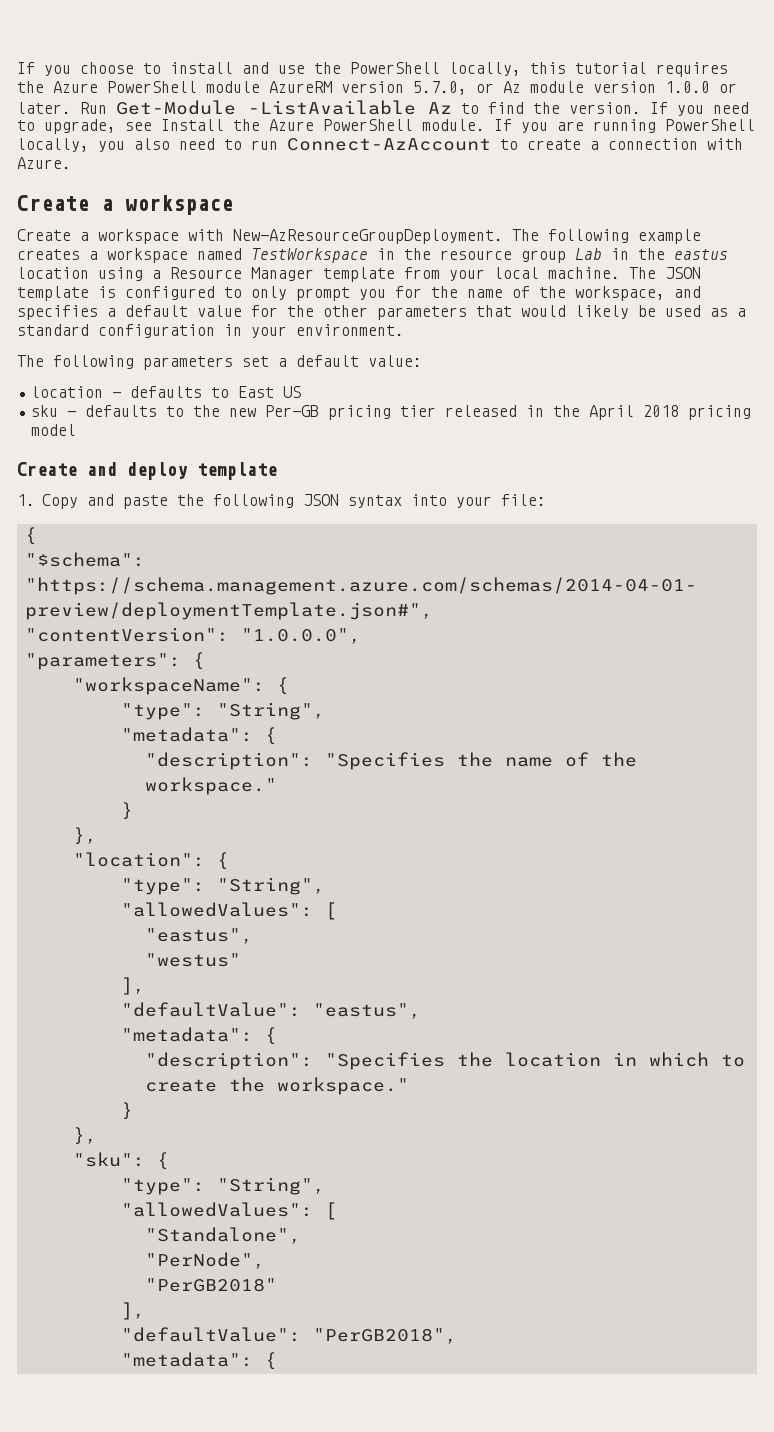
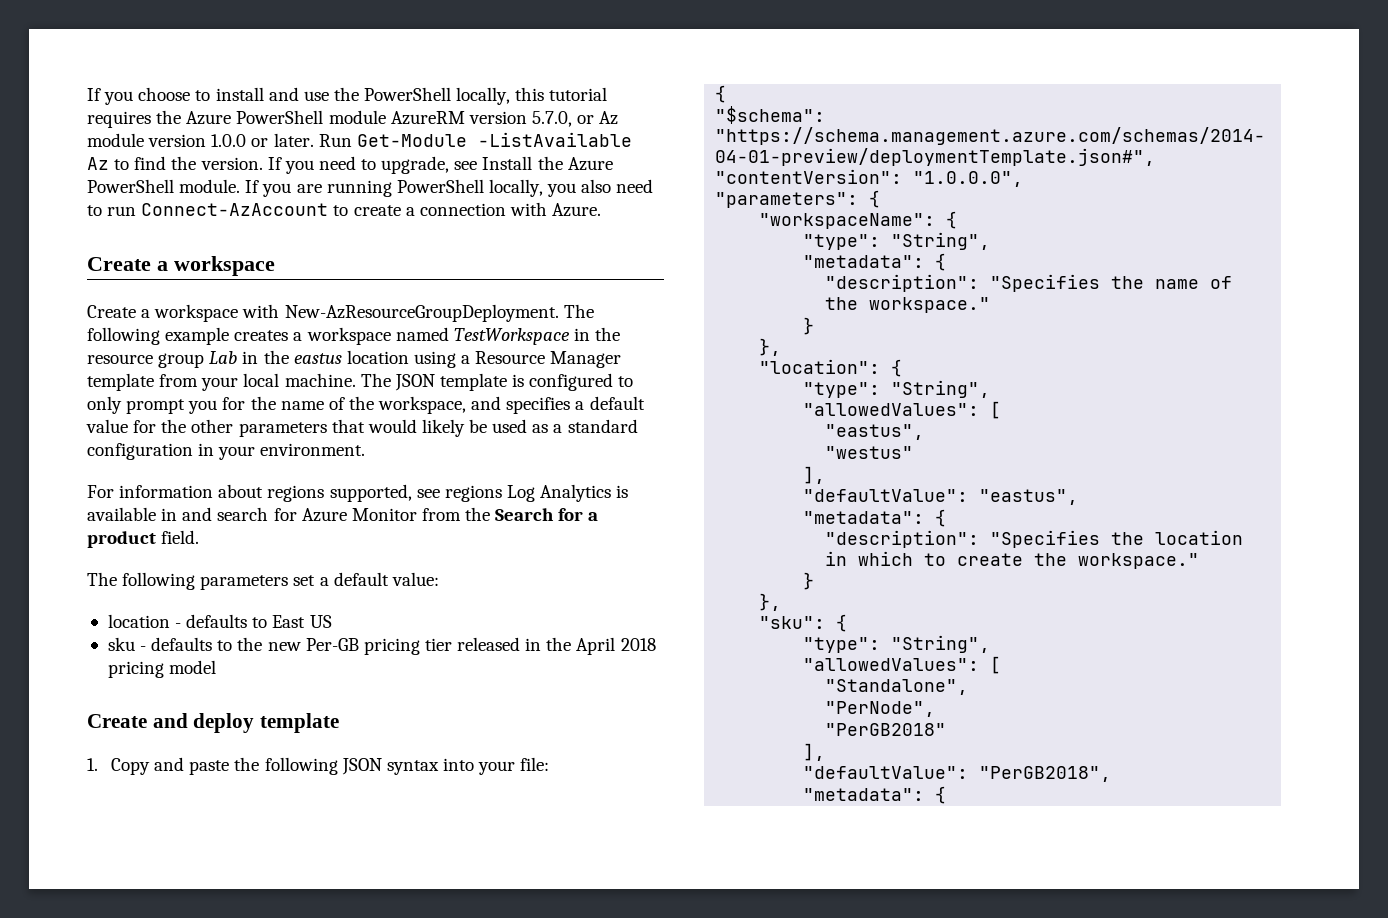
+ For information about regions supported, see regions Log Analytics is available in and search for Azure Monitor from the Search for a product field.

